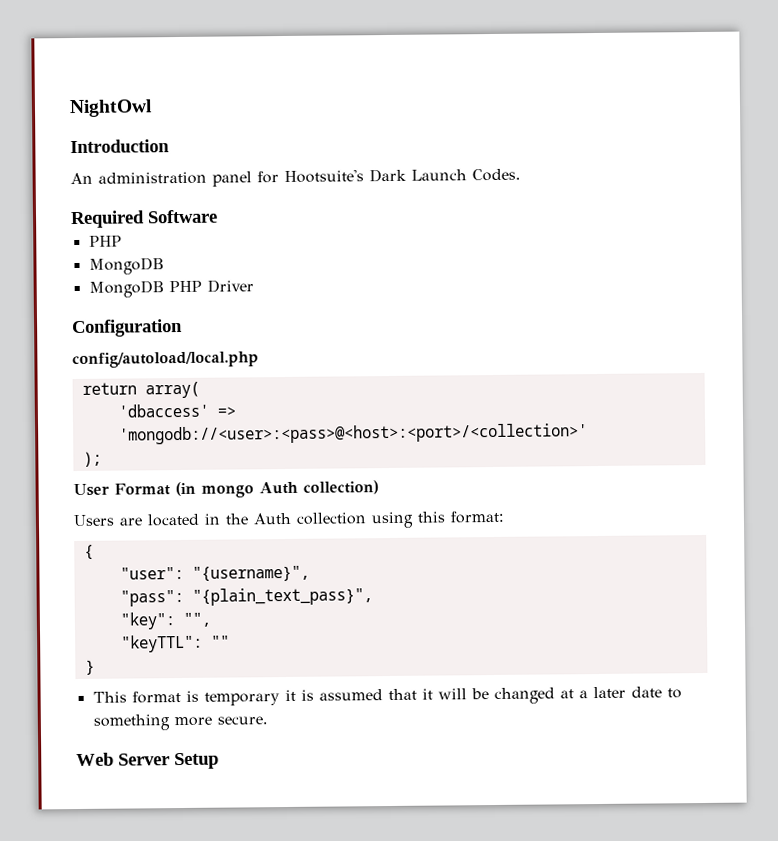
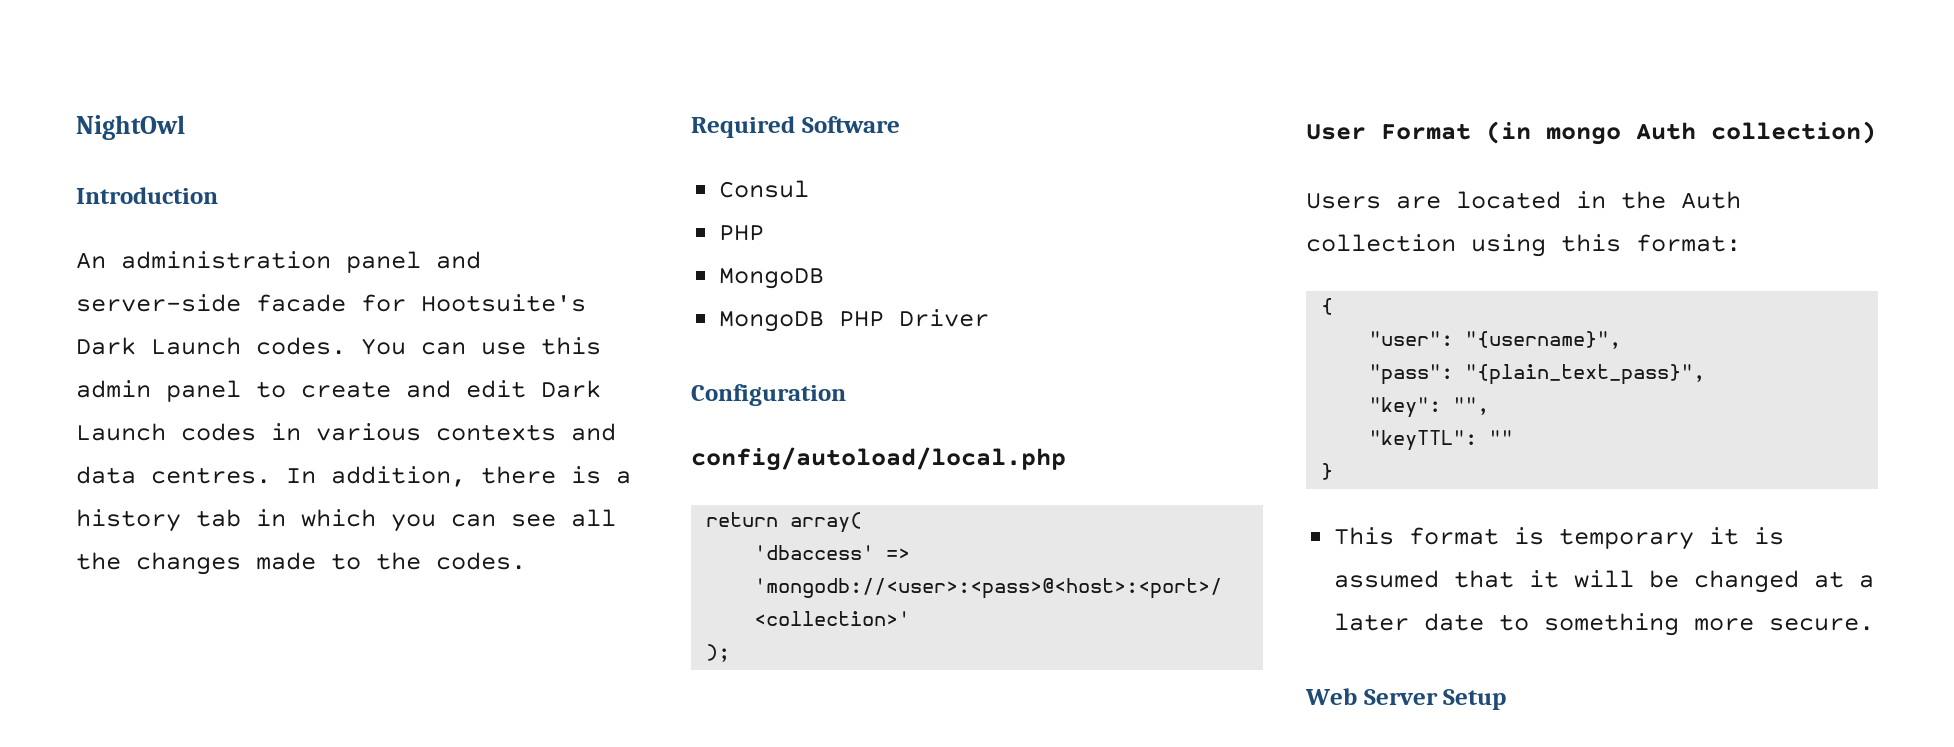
- An administration panel for Hootsuite's Dark Launch Codes.
+ An administration panel and server-side facade for Hootsuite's Dark Launch codes. You can use this admin panel to create and edit Dark Launch codes in various contexts and data centres. In addition, there is a history tab in which you can see all the changes made to the codes.
+ Consul

